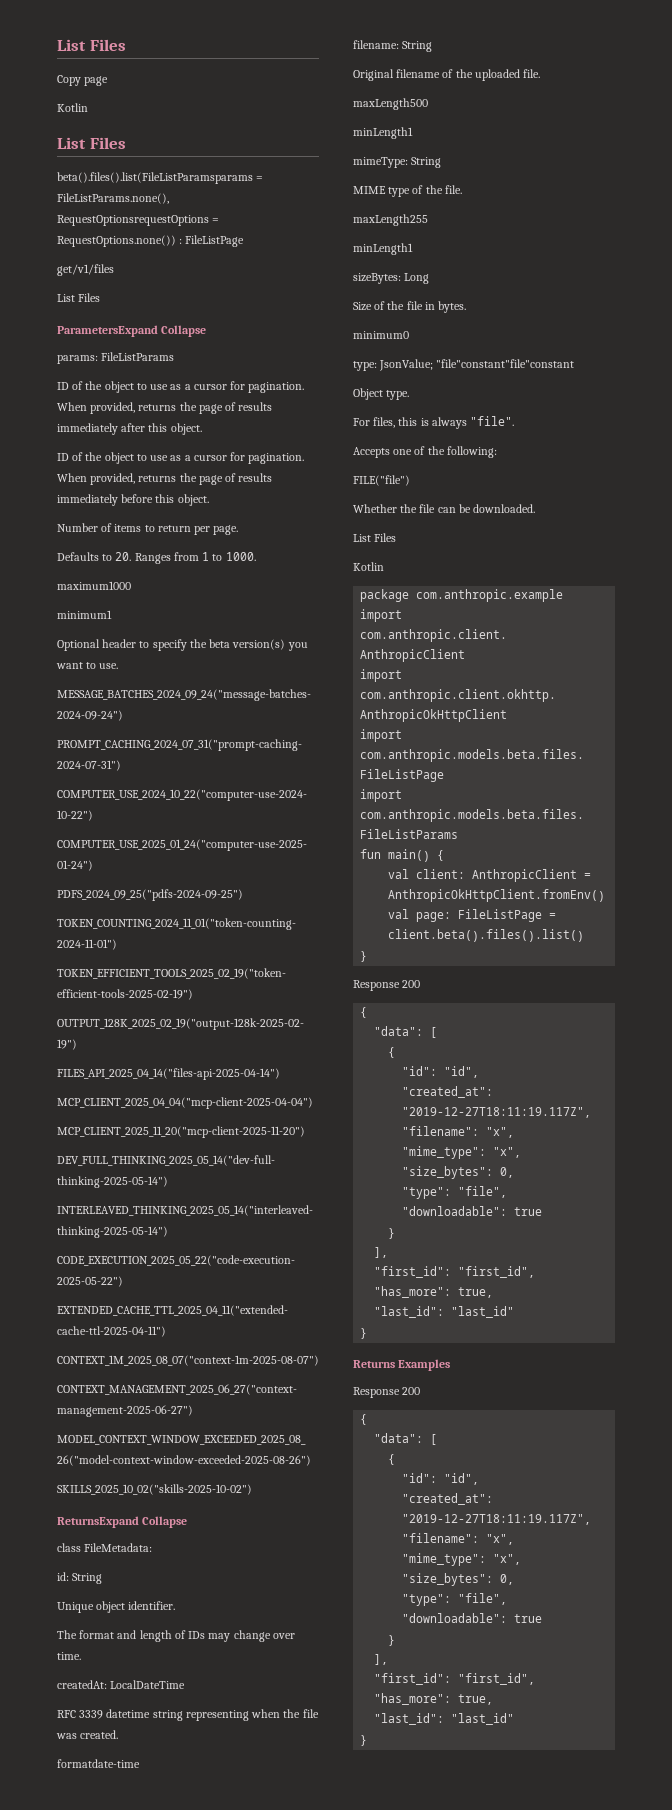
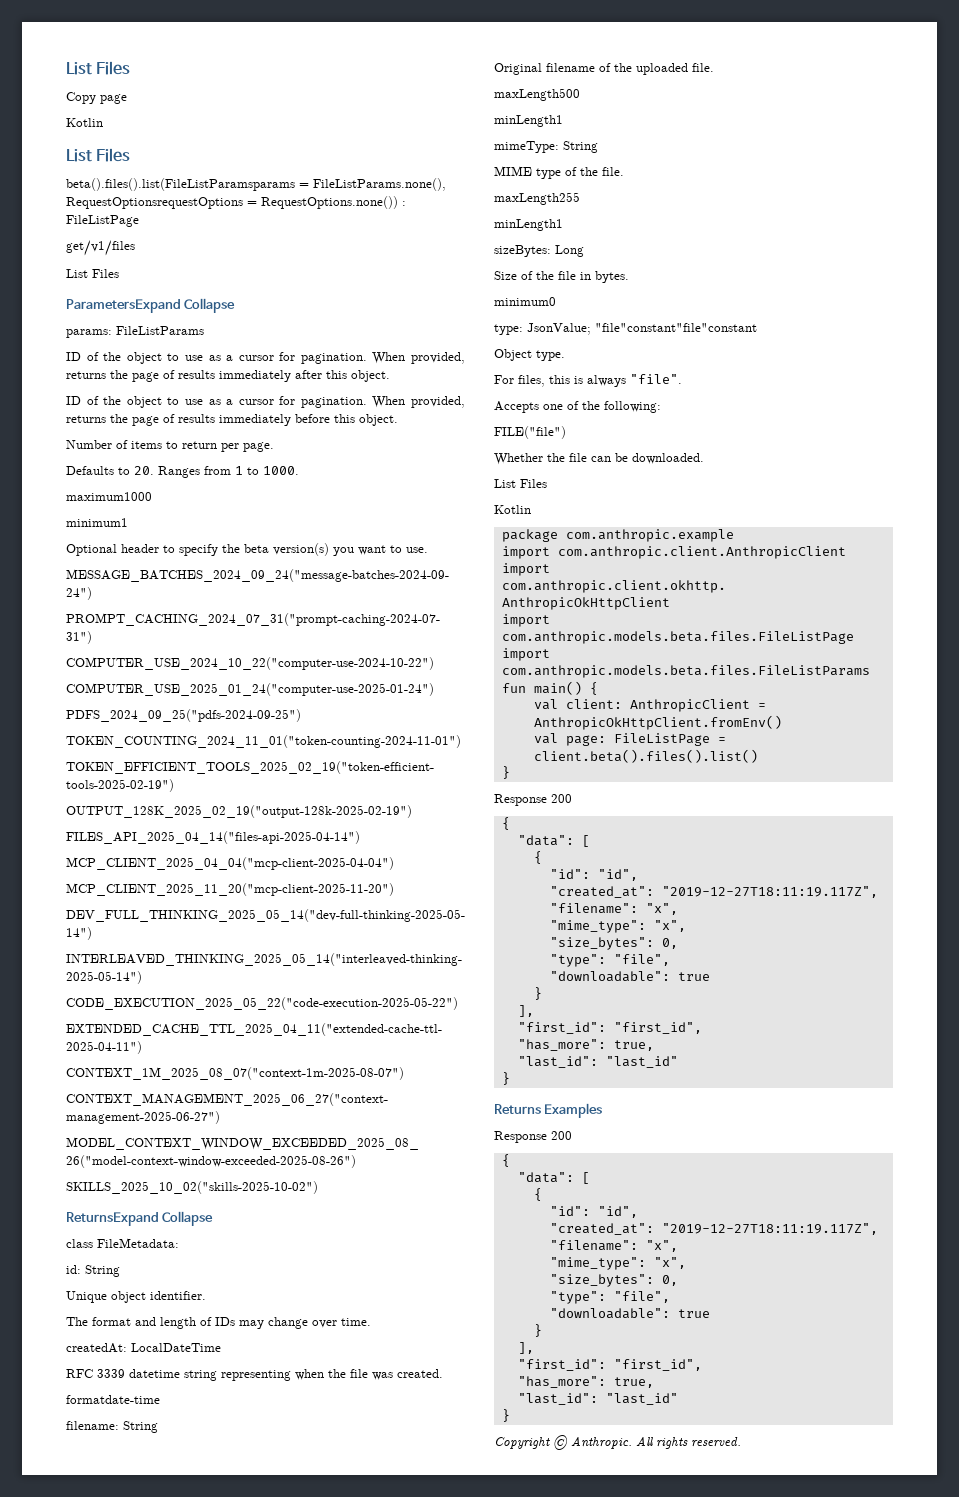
+ Copyright © Anthropic. All rights reserved.

